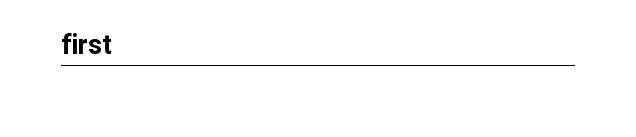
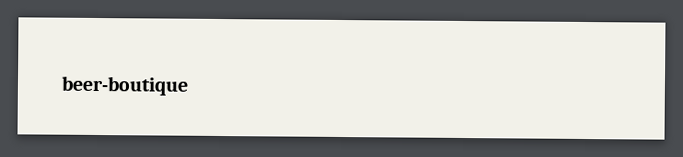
- first
+ beer-boutique

